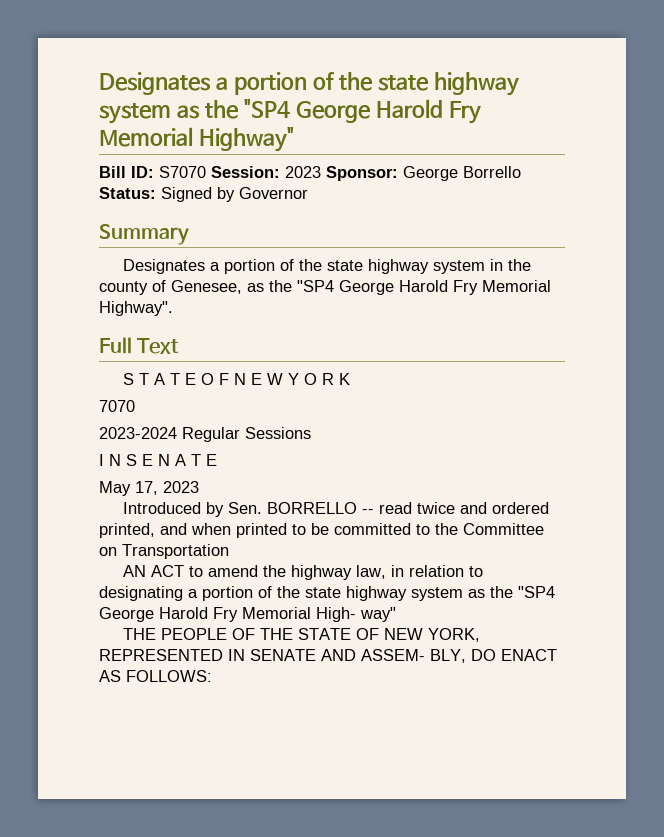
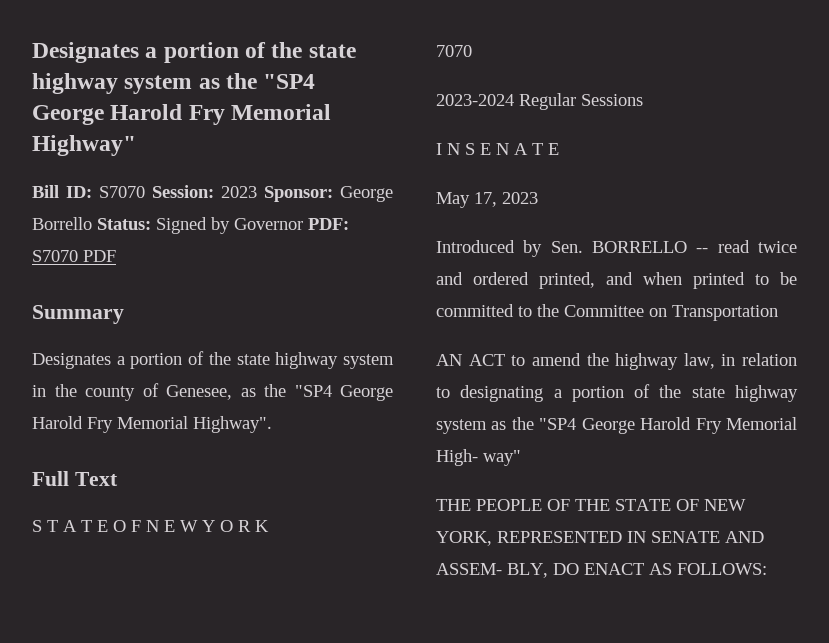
- Bill ID: S7070 Session: 2023 Sponsor: George Borrello Status: Signed by Governor
+ Bill ID: S7070 Session: 2023 Sponsor: George Borrello Status: Signed by Governor PDF: S7070 PDF

